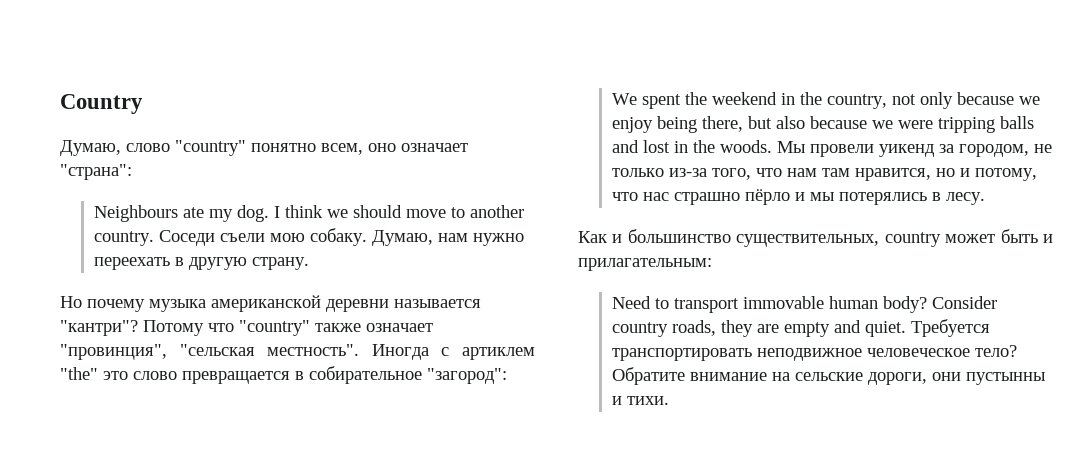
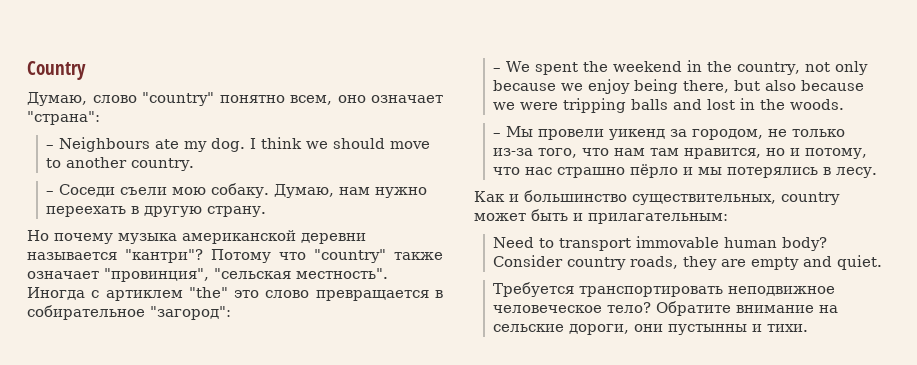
- Neighbours ate my dog.
+ – Neighbours ate my dog.
- I think we should move to another country. Соседи съели мою собаку.
+ I think we should move to another country.
+ – Соседи съели мою собаку.
- We spent the weekend in the country, not only because we enjoy being there, but also because we were tripping balls and lost in the woods. Мы провели уикенд за городом, не только из-за того, что нам там нравится, но и потому, что нас страшно пёрло и мы потерялись в лесу.
+ – We spent the weekend in the country, not only because we enjoy being there, but also because we were tripping balls and lost in the woods.
+ – Мы провели уикенд за городом, не только из-за того, что нам там нравится, но и потому, что нас страшно пёрло и мы потерялись в лесу.
- Consider country roads, they are empty and quiet. Требуется транспортировать неподвижное человеческое тело?
+ Consider country roads, they are empty and quiet.
+ Требуется транспортировать неподвижное человеческое тело?

